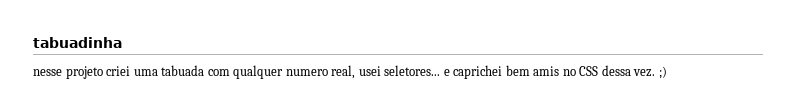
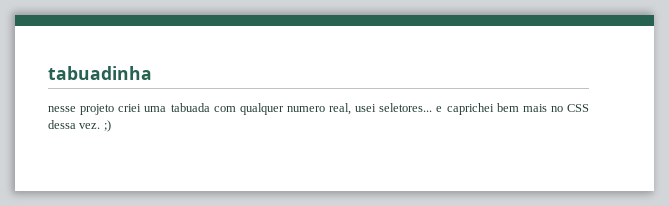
- nesse projeto criei uma tabuada com qualquer numero real, usei seletores... e caprichei bem amis no CSS dessa vez. ;)
+ nesse projeto criei uma tabuada com qualquer numero real, usei seletores... e caprichei bem mais no CSS dessa vez. ;)

